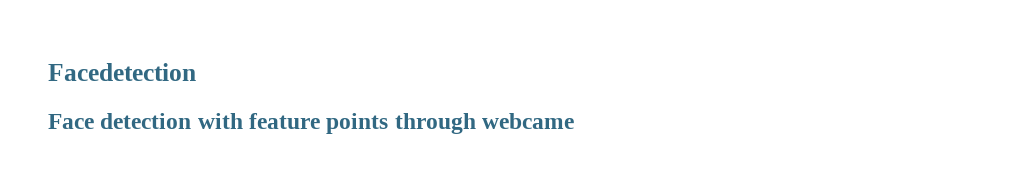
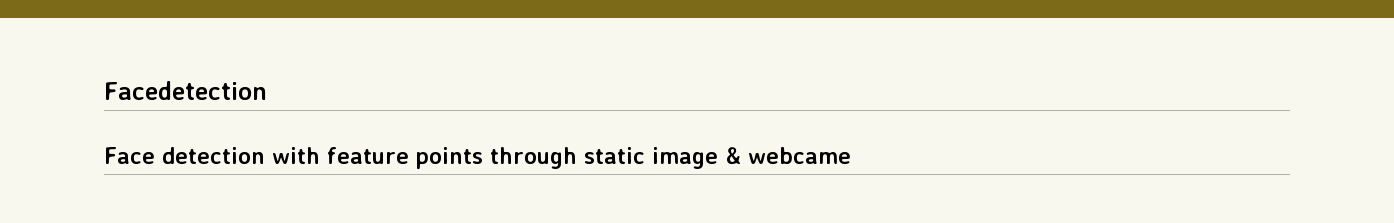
- Face detection with feature points through webcame
+ Face detection with feature points through static image & webcame

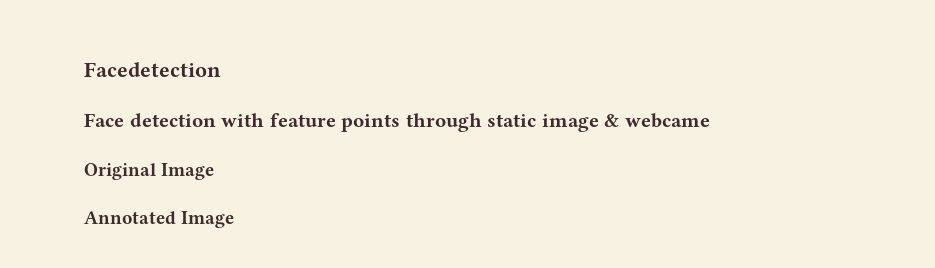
+ Original Image
+ Annotated Image

